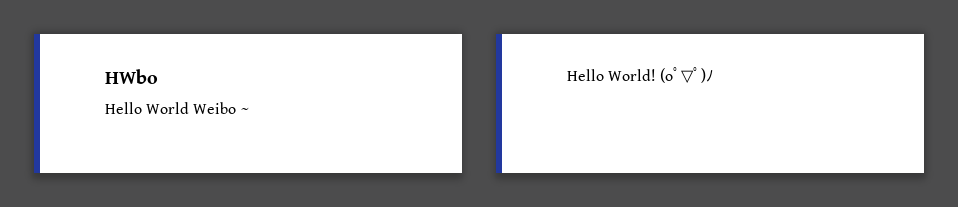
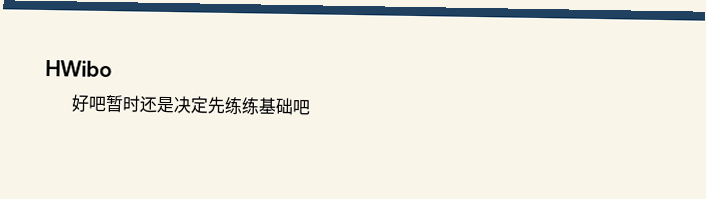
- HWbo
- Hello World Weibo ~
- Hello World! (oﾟ▽ﾟ)ﾉ
+ HWibo
+ 好吧暂时还是决定先练练基础吧

